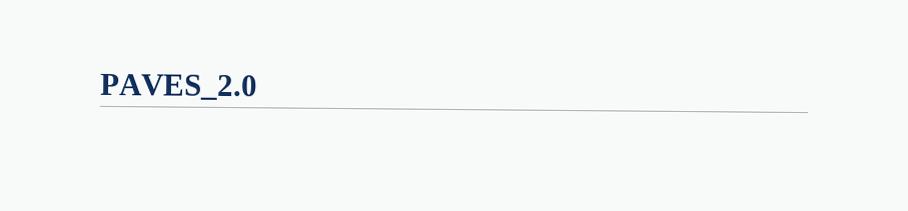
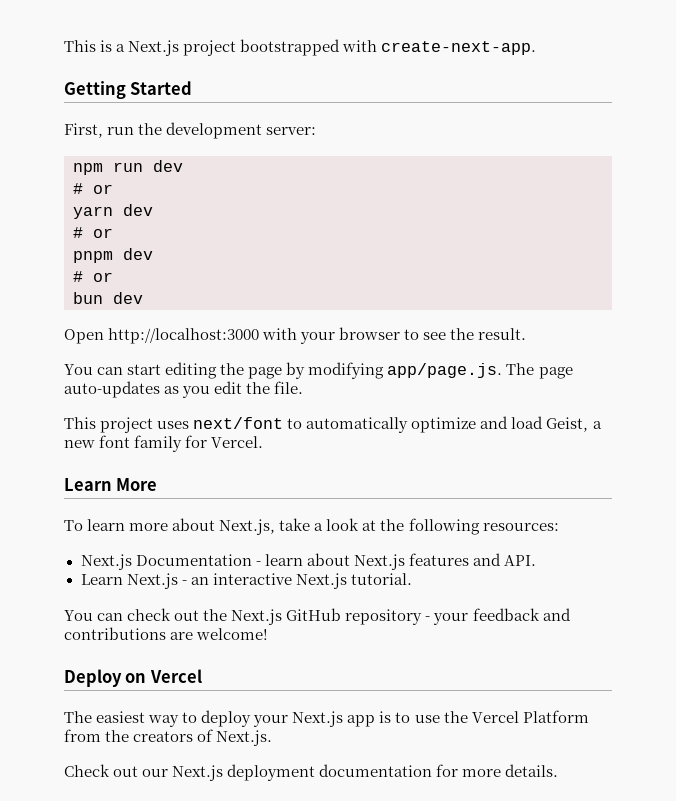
- PAVES_2.0
+ This is a Next.js project bootstrapped with create-next-app.
+ Getting Started
+ First, run the development server:
+ npm run dev
+ # or
+ yarn dev
+ # or
+ pnpm dev
+ # or
+ bun dev
+ Open http://localhost:3000 with your browser to see the result.
+ You can start editing the page by modifying app/page.js. The page auto-updates as you edit the file.
+ This project uses next/font to automatically optimize and load Geist, a new font family for Vercel.
+ Learn More
+ To learn more about Next.js, take a look at the following resources:
+ Next.js Documentation - learn about Next.js features and API.
+ Learn Next.js - an interactive Next.js tutorial.
+ You can check out the Next.js GitHub repository - your feedback and contributions are welcome!
+ Deploy on Vercel
+ The easiest way to deploy your Next.js app is to use the Vercel Platform from the creators of Next.js.
+ Check out our Next.js deployment documentation for more details.

